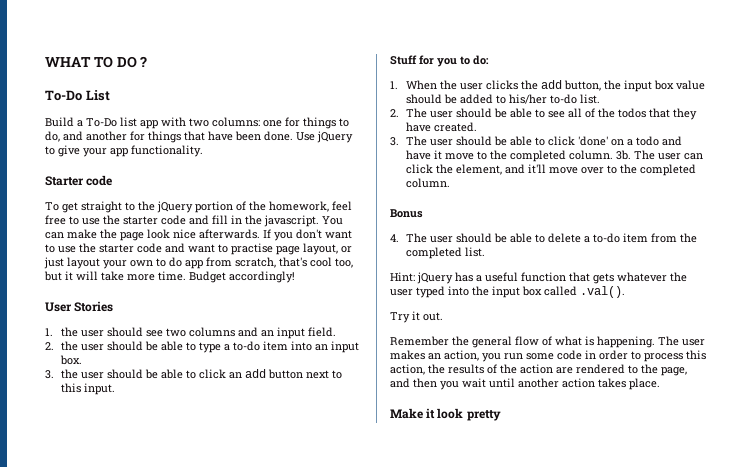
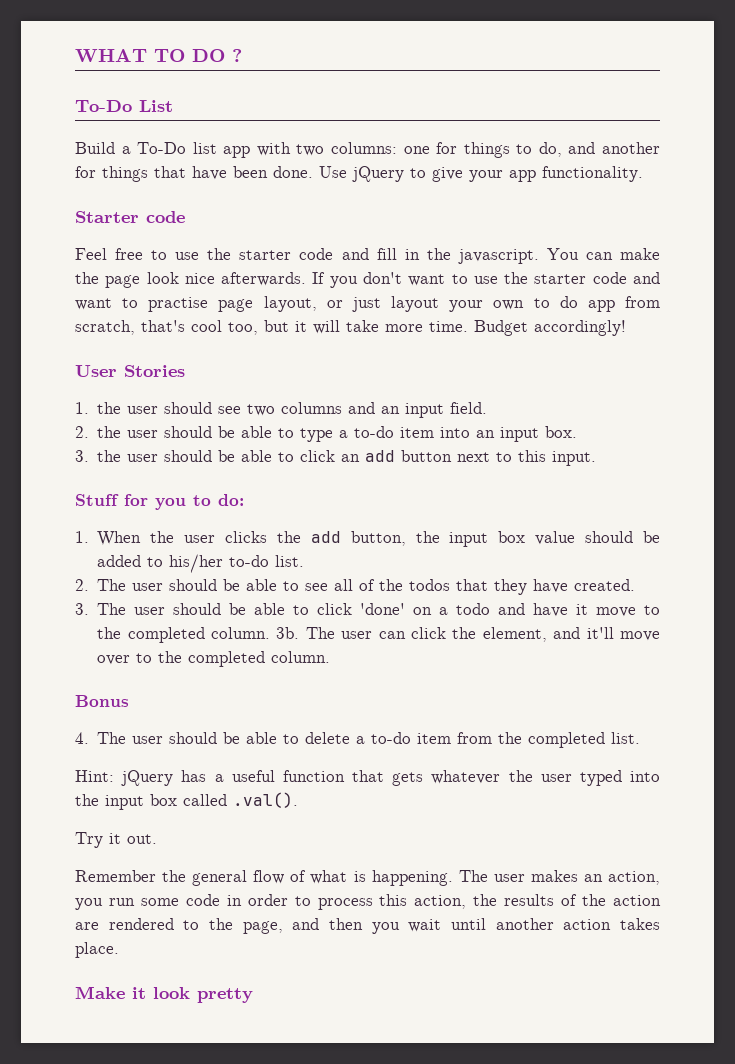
- To get straight to the jQuery portion of the homework, feel free to use the starter code and fill in the javascript.
+ Feel free to use the starter code and fill in the javascript.

